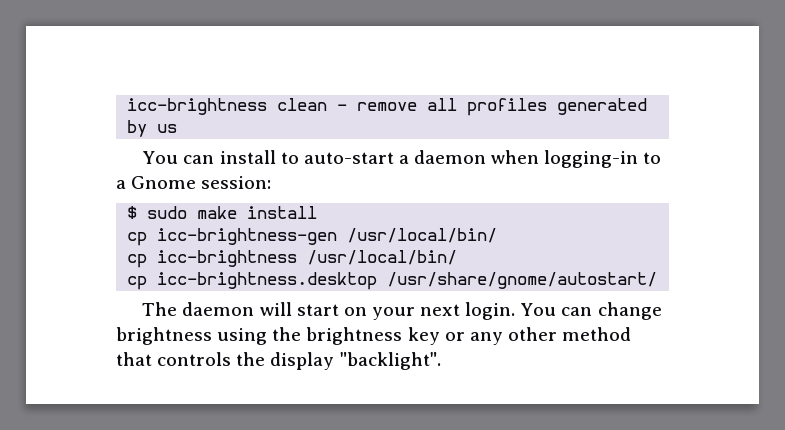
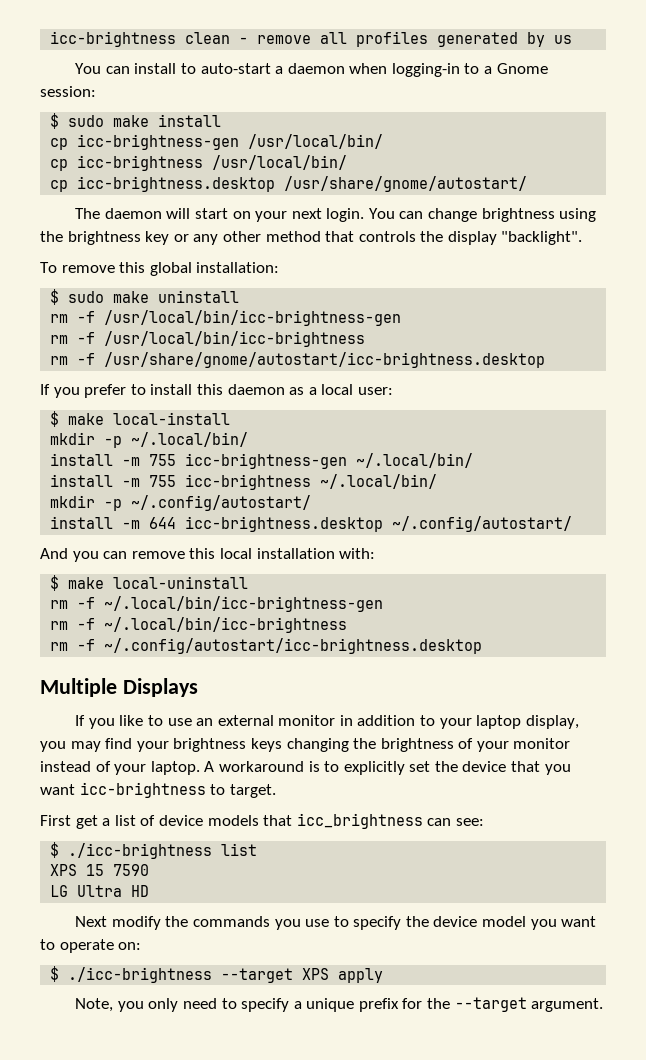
+ To remove this global installation:
+ $ sudo make uninstall
+ rm -f /usr/local/bin/icc-brightness-gen
+ rm -f /usr/local/bin/icc-brightness
+ rm -f /usr/share/gnome/autostart/icc-brightness.desktop
+ If you prefer to install this daemon as a local user:
+ $ make local-install
+ mkdir -p ~/.local/bin/
+ install -m 755 icc-brightness-gen ~/.local/bin/
+ install -m 755 icc-brightness ~/.local/bin/
+ mkdir -p ~/.config/autostart/
+ install -m 644 icc-brightness.desktop ~/.config/autostart/
+ And you can remove this local installation with:
+ $ make local-uninstall
+ rm -f ~/.local/bin/icc-brightness-gen
+ rm -f ~/.local/bin/icc-brightness
+ rm -f ~/.config/autostart/icc-brightness.desktop
+ Multiple Displays
+ If you like to use an external monitor in addition to your laptop display, you may find your brightness keys changing the brightness of your monitor instead of your laptop. A workaround is to explicitly set the device that you want icc-brightness to target.
+ First get a list of device models that icc_brightness can see:
+ $ ./icc-brightness list
+ XPS 15 7590
+ LG Ultra HD
+ Next modify the commands you use to specify the device model you want to operate on:
+ $ ./icc-brightness --target XPS apply
+ Note, you only need to specify a unique prefix for the --target argument.

